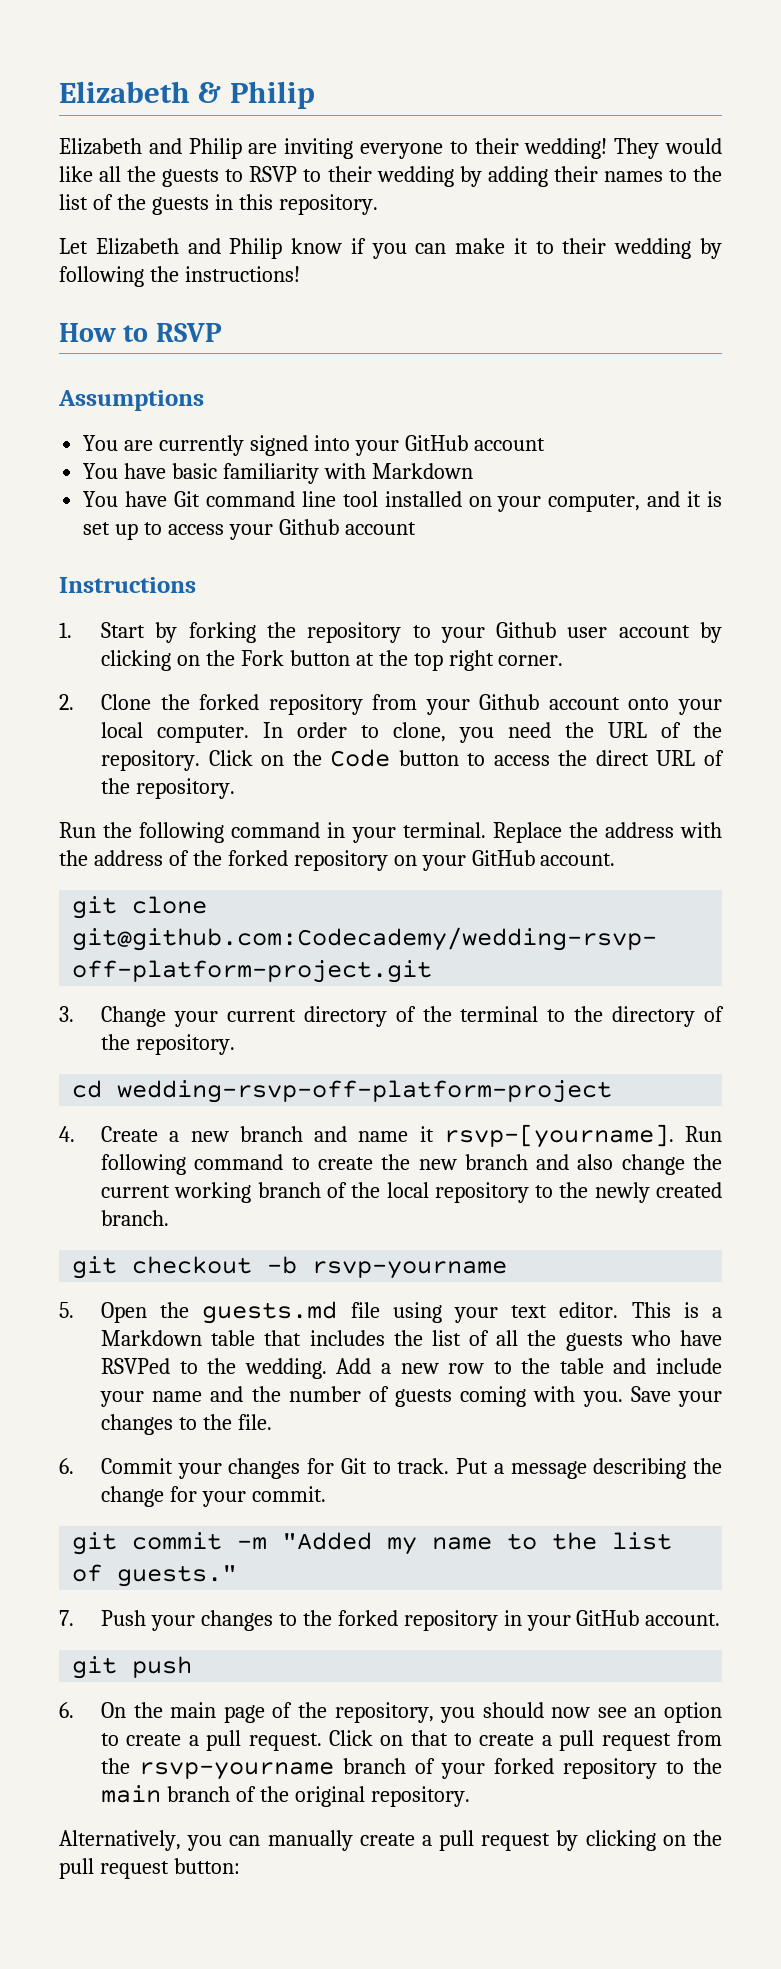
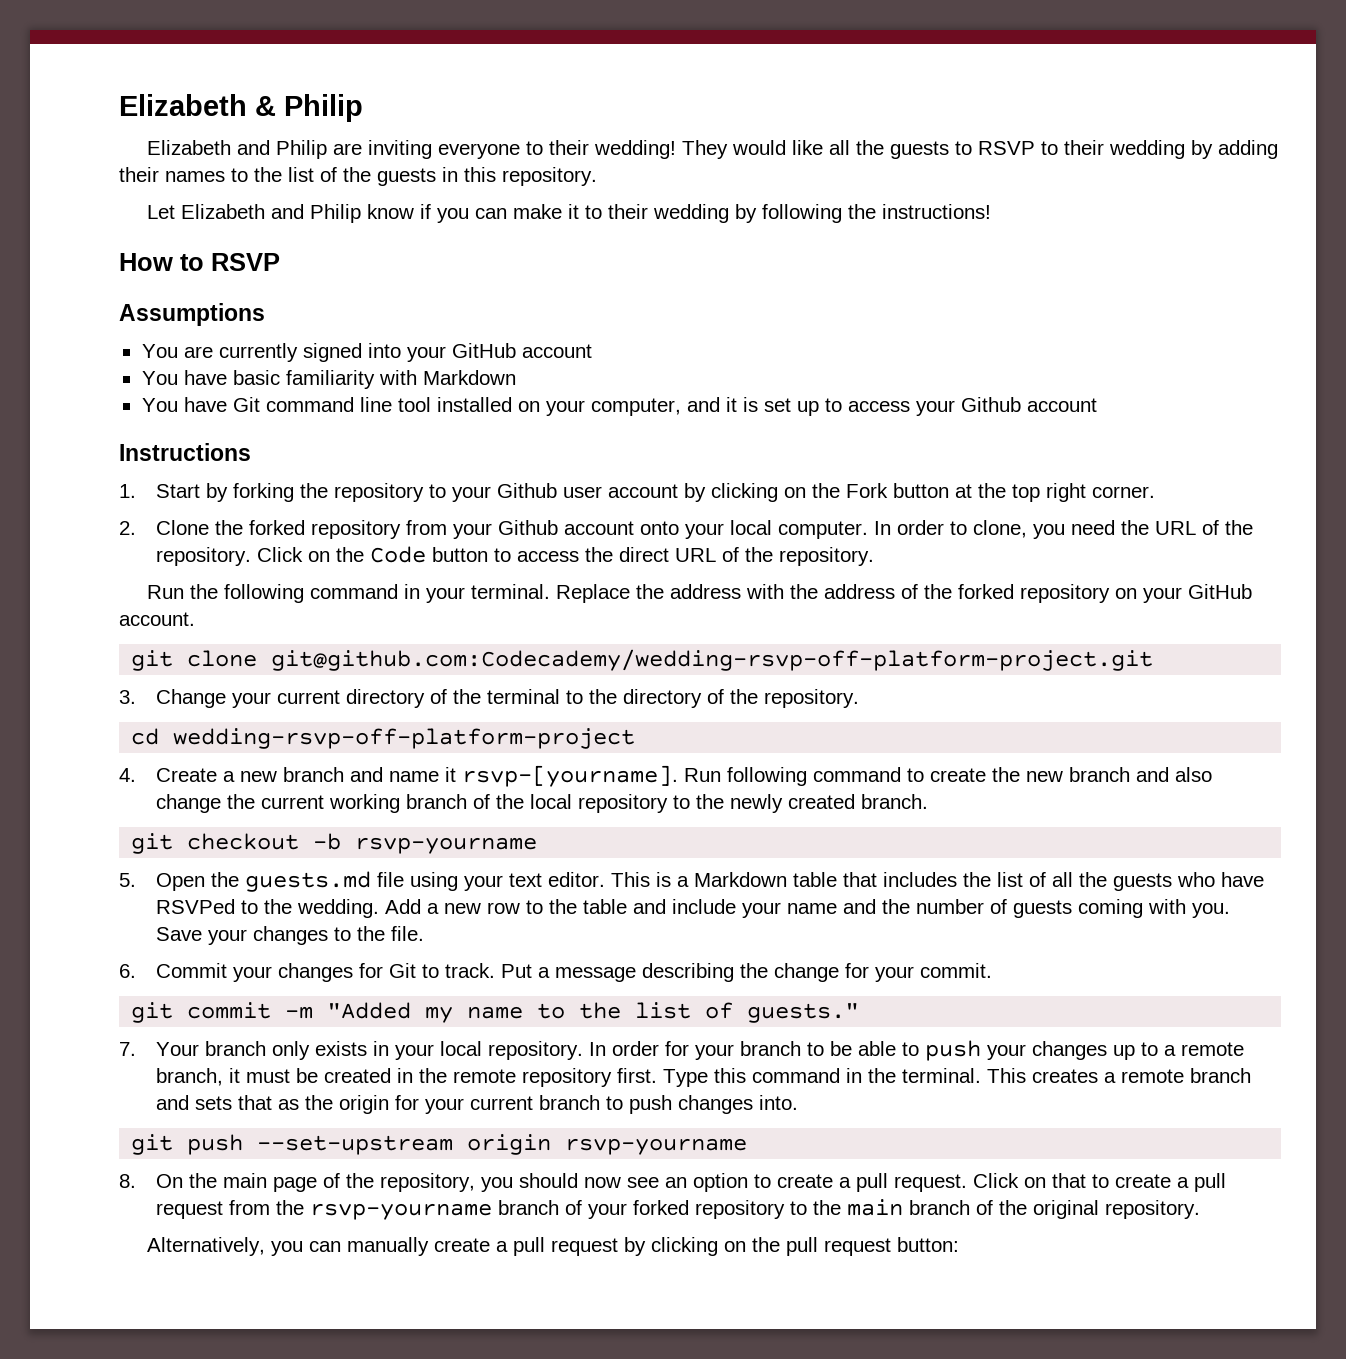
- 7. Push your changes to the forked repository in your GitHub account.
- git push
- 6. On the main page of the repository, you should now see an option to create a pull request.
+ 7. Your branch only exists in your local repository. In order for your branch to be able to push your changes up to a remote branch, it must be created in the remote repository first. Type this command in the terminal. This creates a remote branch and sets that as the origin for your current branch to push changes into.
+ git push --set-upstream origin rsvp-yourname
+ 8. On the main page of the repository, you should now see an option to create a pull request.

